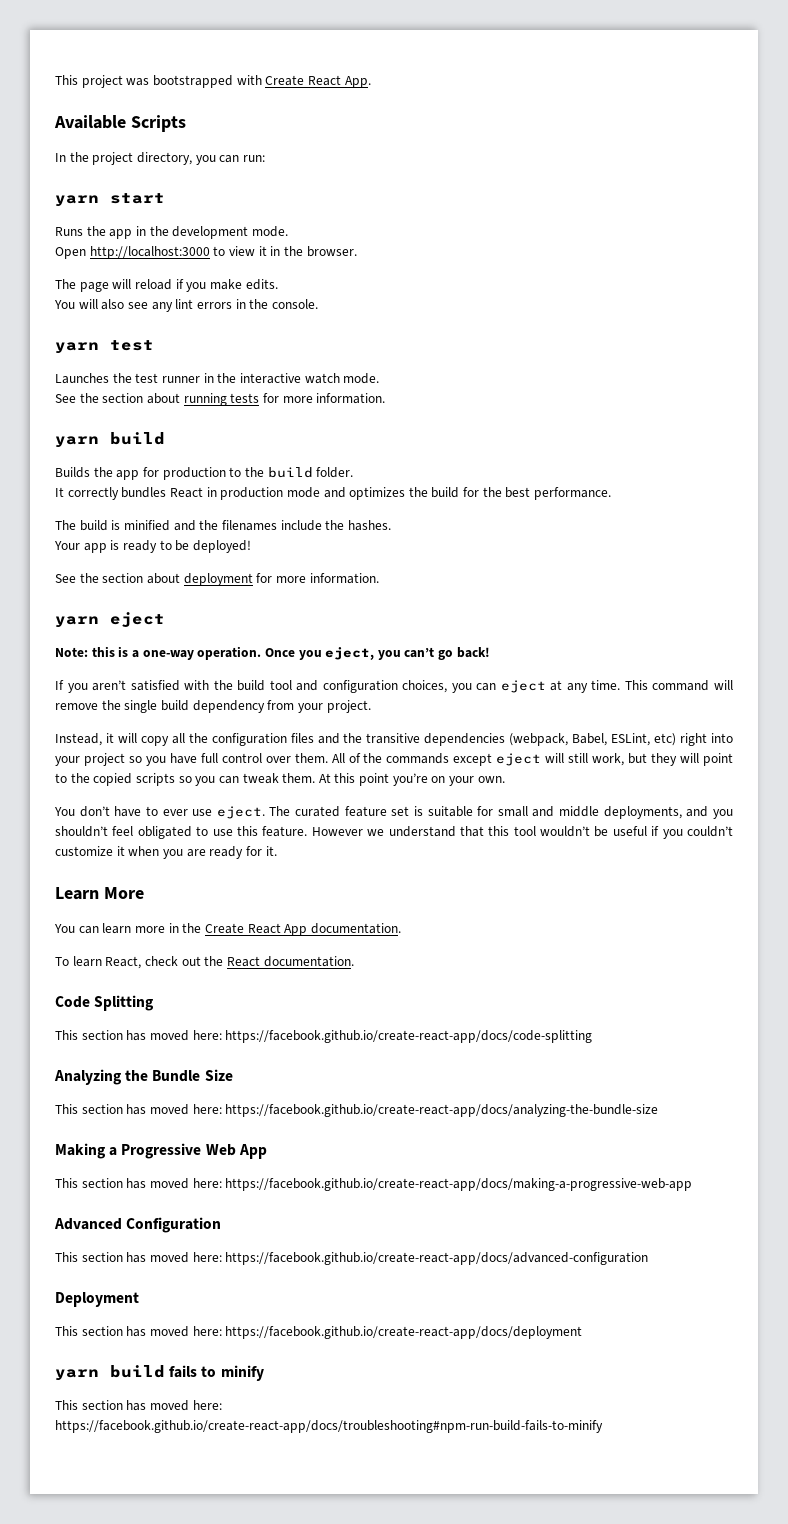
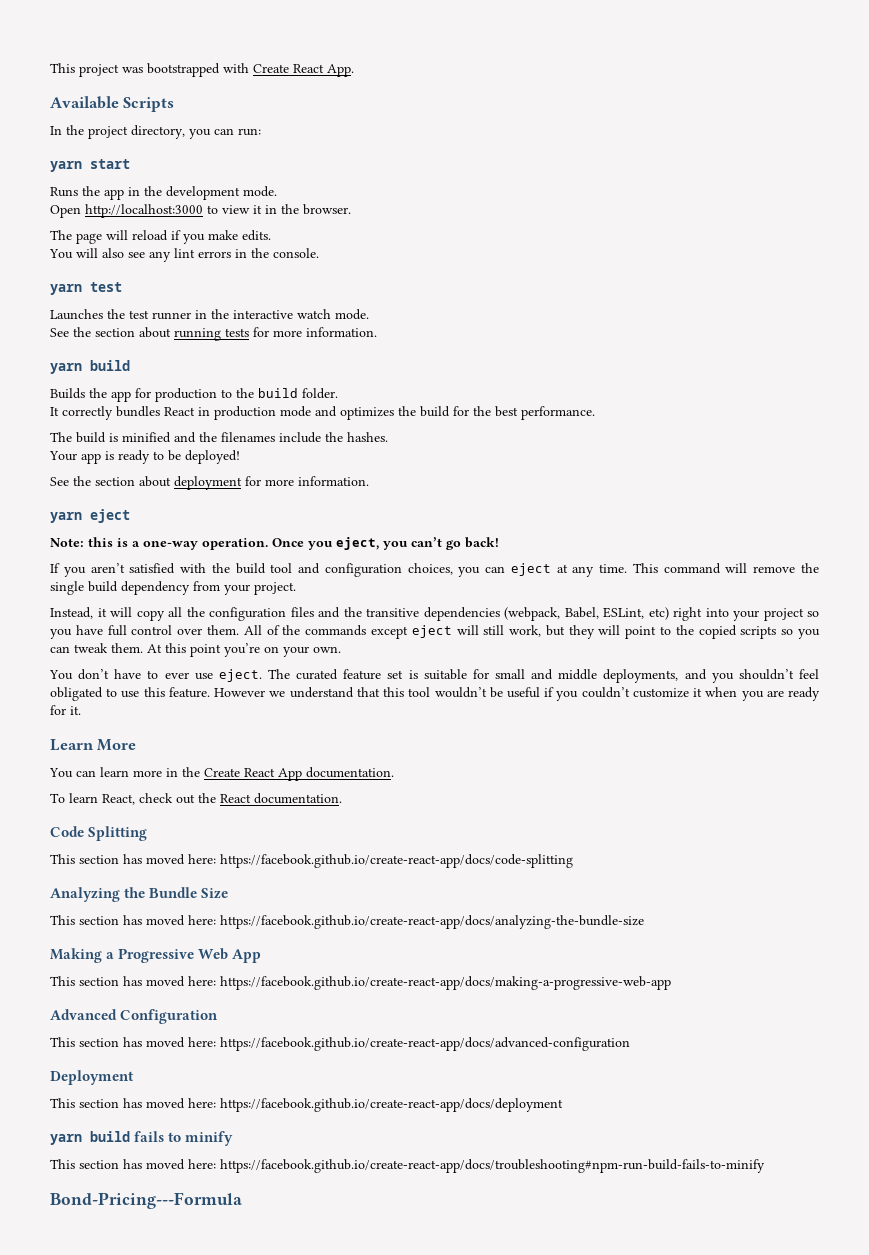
+ Bond-Pricing---Formula

